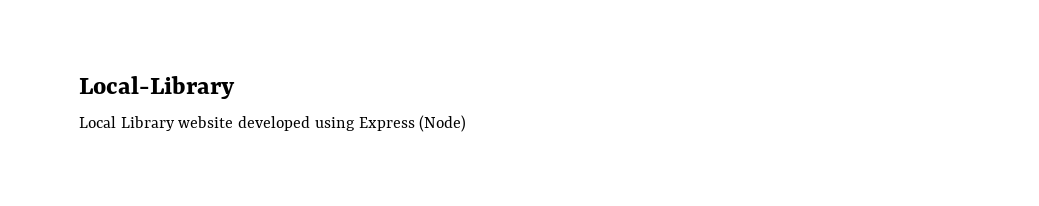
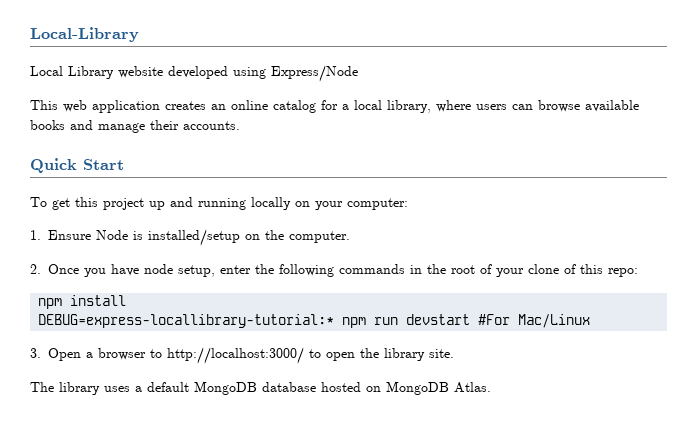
- Local Library website developed using Express (Node)
+ Local Library website developed using Express/Node
+ This web application creates an online catalog for a local library, where users can browse available books and manage their accounts.
+ Quick Start
+ To get this project up and running locally on your computer:
+ 1. Ensure Node is installed/setup on the computer.
+ 2. Once you have node setup, enter the following commands in the root of your clone of this repo:
+ npm install
+ DEBUG=express-locallibrary-tutorial:* npm run devstart #For Mac/Linux
+ 3. Open a browser to http://localhost:3000/ to open the library site.
+ The library uses a default MongoDB database hosted on MongoDB Atlas.

